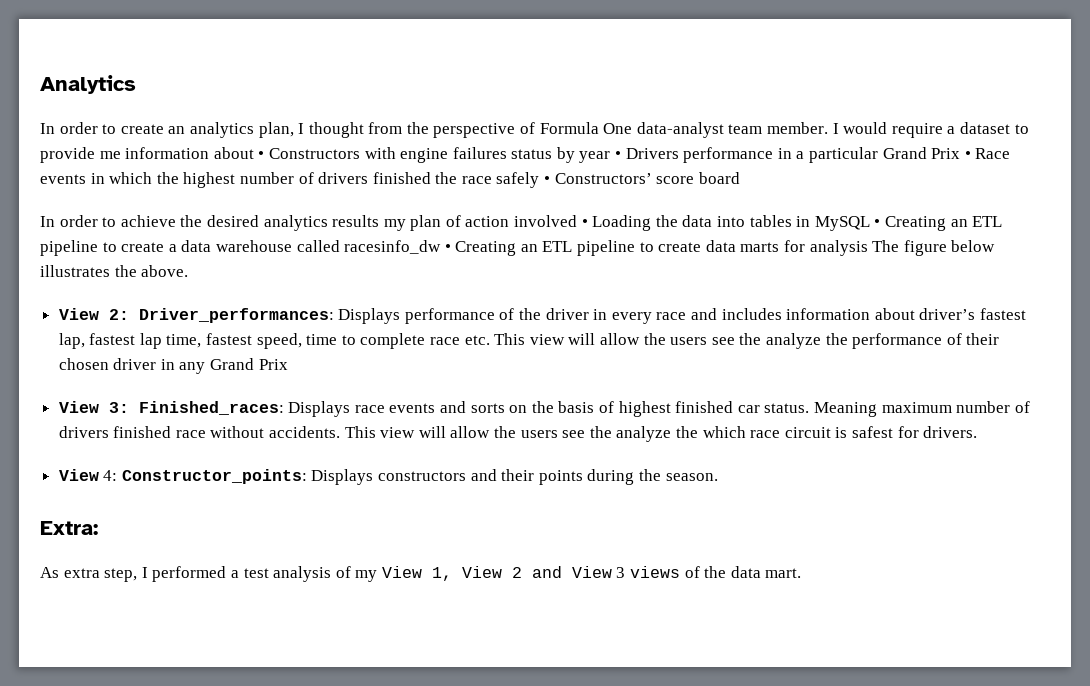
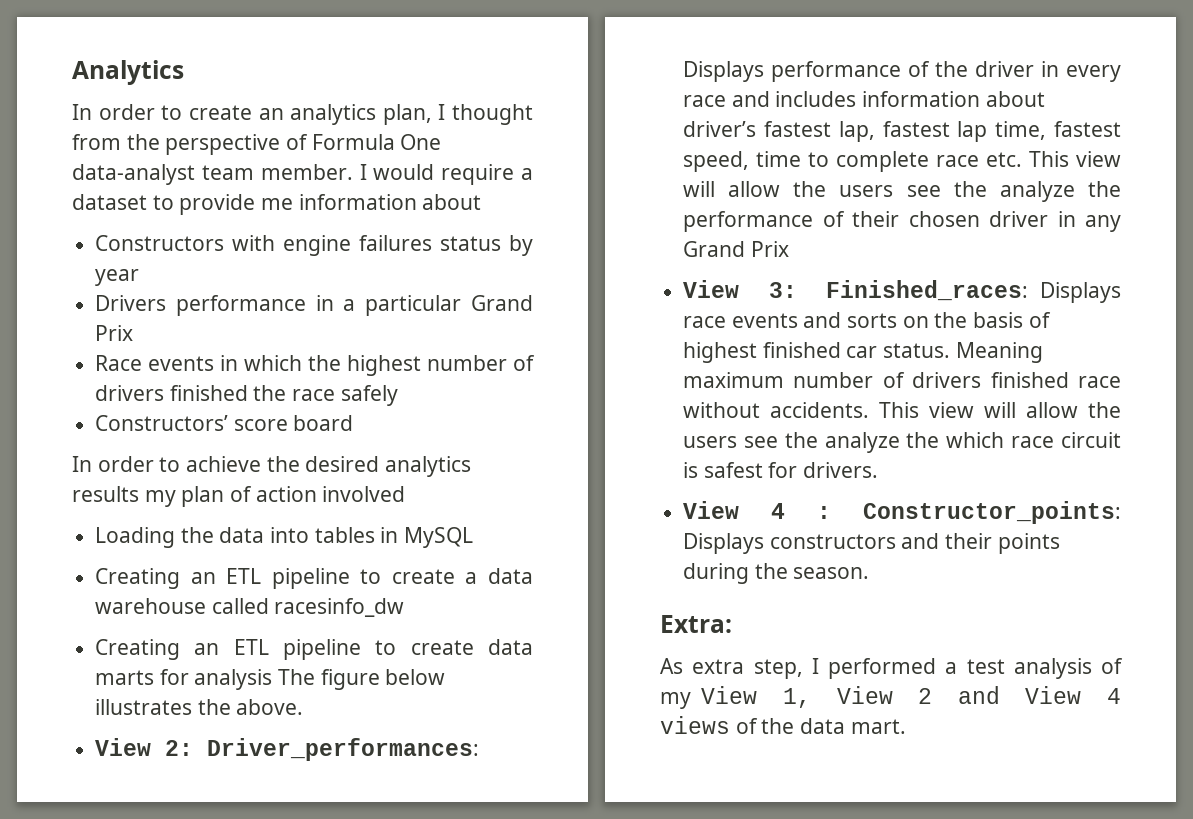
- I would require a dataset to provide me information about • Constructors with engine failures status by year • Drivers performance in a particular Grand Prix • Race events in which the highest number of drivers finished the race safely • Constructors’ score board
+ I would require a dataset to provide me information about
+ Constructors with engine failures status by year
+ Drivers performance in a particular Grand Prix
+ Race events in which the highest number of drivers finished the race safely
+ Constructors’ score board
- In order to achieve the desired analytics results my plan of action involved • Loading the data into tables in MySQL • Creating an ETL pipeline to create a data warehouse called racesinfo_dw • Creating an ETL pipeline to create data marts for analysis The figure below illustrates the above.
+ In order to achieve the desired analytics results my plan of action involved
+ Loading the data into tables in MySQL
+ Creating an ETL pipeline to create a data warehouse called racesinfo_dw
+ Creating an ETL pipeline to create data marts for analysis The figure below illustrates the above.
- View 4: Constructor_points: Displays constructors and their points during the season.
+ View 4 : Constructor_points: Displays constructors and their points during the season.
- As extra step, I performed a test analysis of my View 1, View 2 and View 3 views of the data mart.
+ As extra step, I performed a test analysis of my View 1, View 2 and View 4 views of the data mart.

